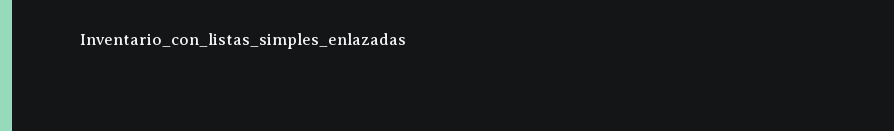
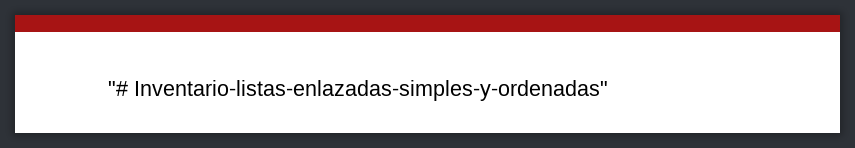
- Inventario_con_listas_simples_enlazadas
+ "# Inventario-listas-enlazadas-simples-y-ordenadas"

